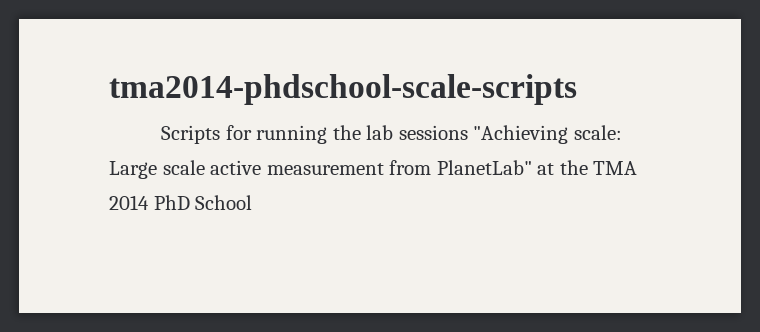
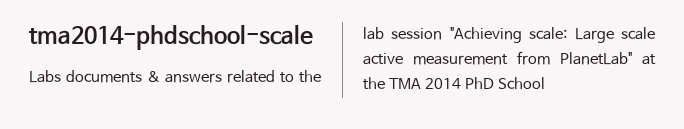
- tma2014-phdschool-scale-scripts
- Scripts for running the lab sessions "Achieving scale: Large scale active measurement from PlanetLab" at the TMA 2014 PhD School
+ tma2014-phdschool-scale
+ Labs documents & answers related to the lab session "Achieving scale: Large scale active measurement from PlanetLab" at the TMA 2014 PhD School

